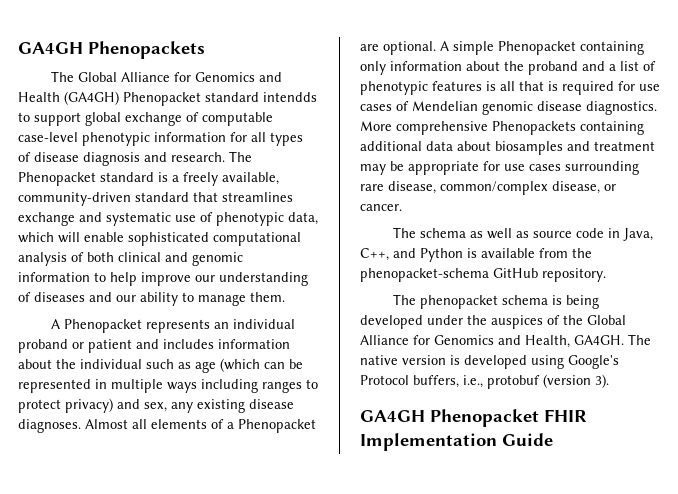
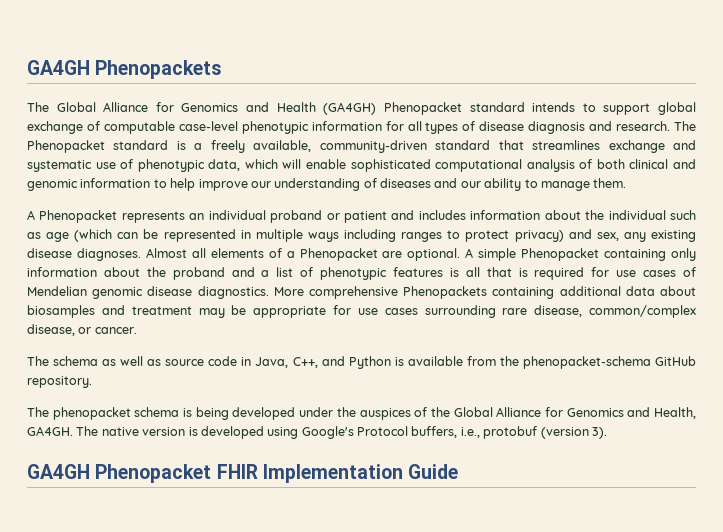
- The Global Alliance for Genomics and Health (GA4GH) Phenopacket standard intendds to support global exchange of computable case-level phenotypic information for all types of disease diagnosis and research.
+ The Global Alliance for Genomics and Health (GA4GH) Phenopacket standard intends to support global exchange of computable case-level phenotypic information for all types of disease diagnosis and research.

